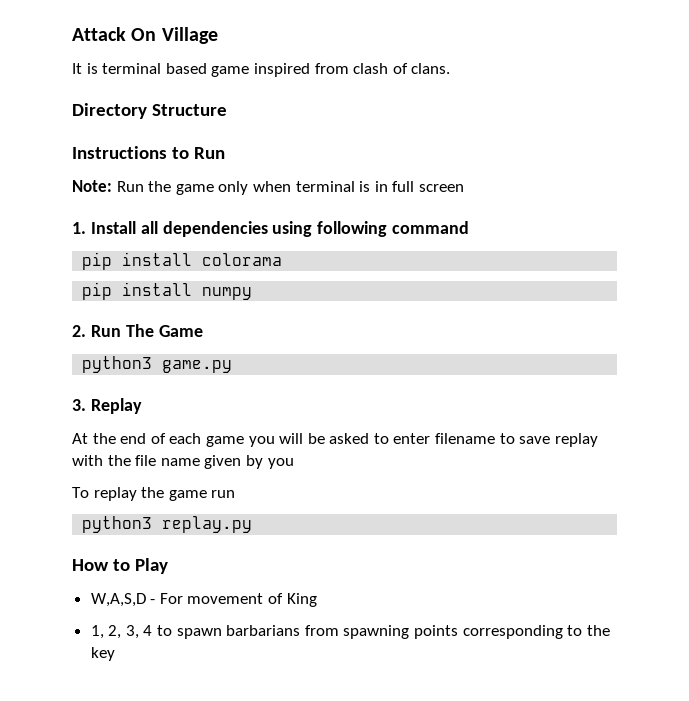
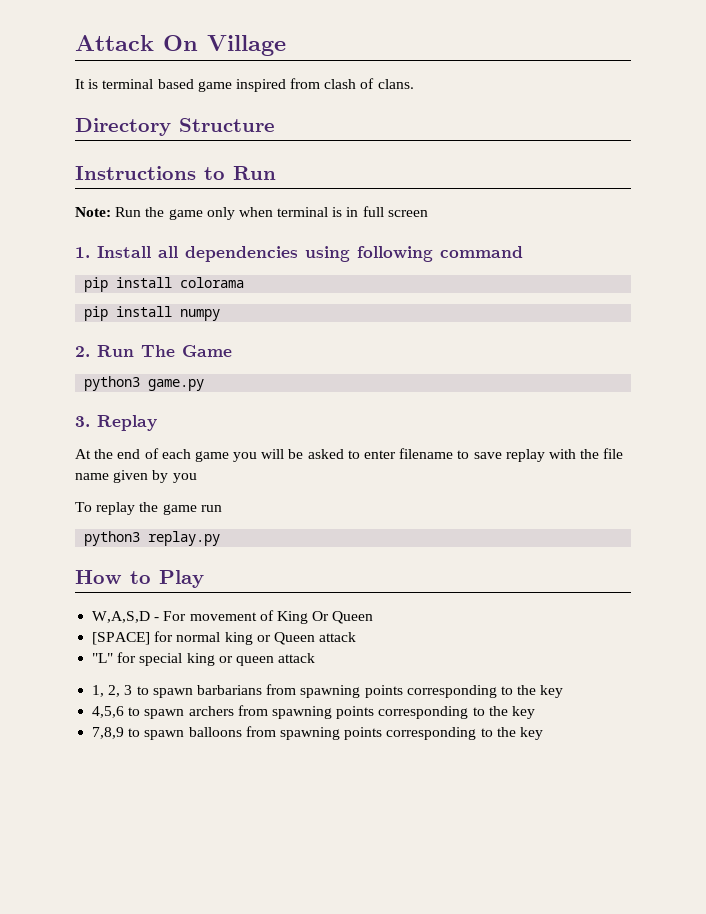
- W,A,S,D - For movement of King
+ W,A,S,D - For movement of King Or Queen
+ [SPACE] for normal king or Queen attack
+ "L" for special king or queen attack
- 1, 2, 3, 4 to spawn barbarians from spawning points corresponding to the key
+ 1, 2, 3 to spawn barbarians from spawning points corresponding to the key
+ 4,5,6 to spawn archers from spawning points corresponding to the key
+ 7,8,9 to spawn balloons from spawning points corresponding to the key

